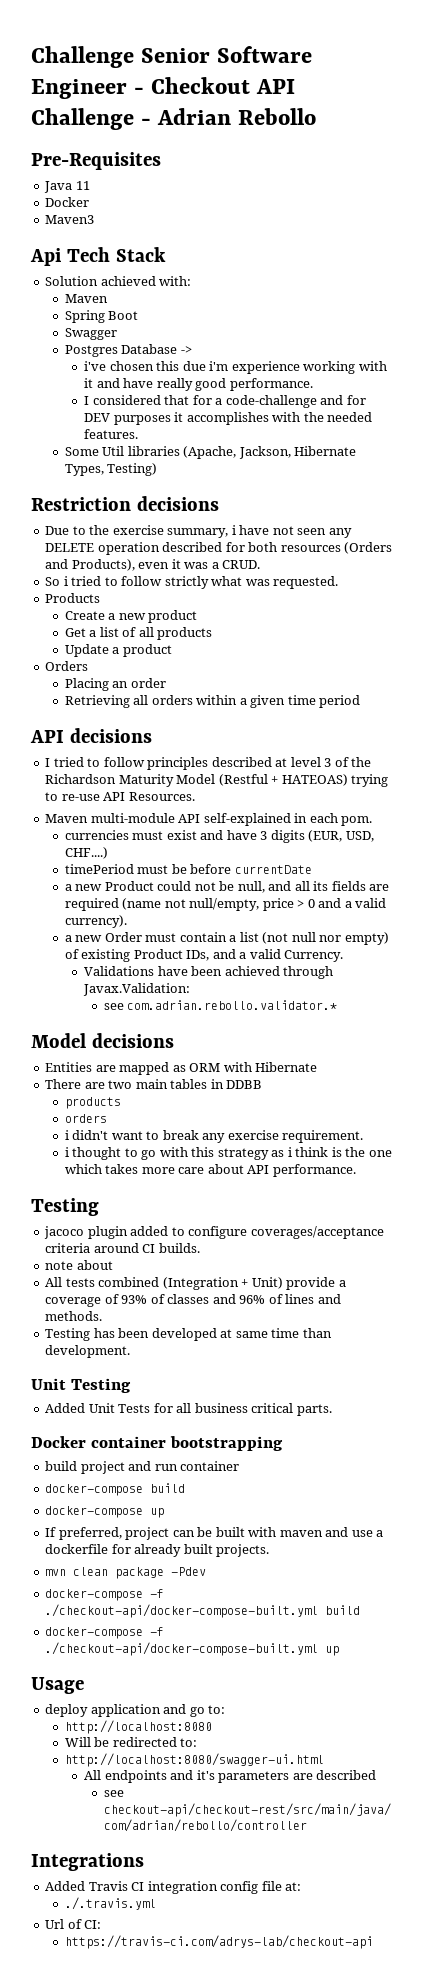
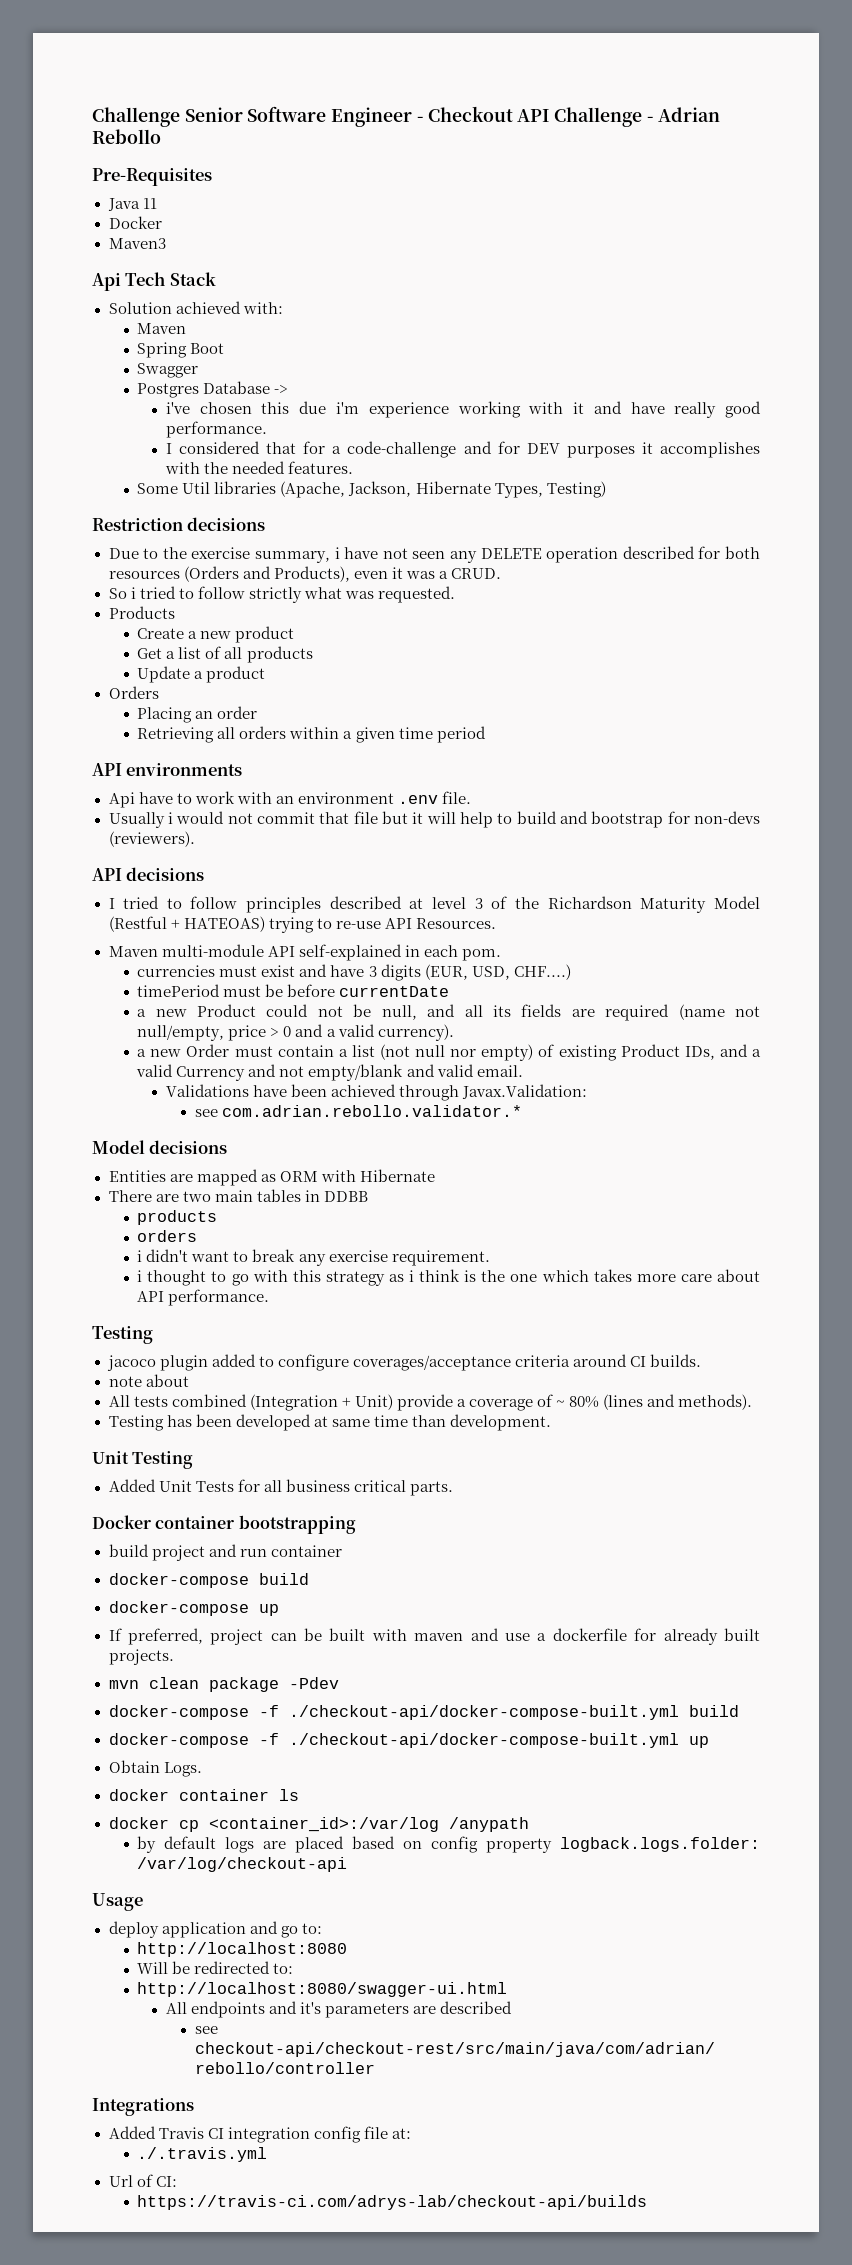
+ API environments
+ Api have to work with an environment .env file.
+ Usually i would not commit that file but it will help to build and bootstrap for non-devs (reviewers).
- a new Order must contain a list (not null nor empty) of existing Product IDs, and a valid Currency.
+ a new Order must contain a list (not null nor empty) of existing Product IDs, and a valid Currency and not empty/blank and valid email.
- All tests combined (Integration + Unit) provide a coverage of 93% of classes and 96% of lines and methods.
+ All tests combined (Integration + Unit) provide a coverage of ~ 80% (lines and methods).
+ Obtain Logs.
+ docker container ls
+ docker cp <container_id>:/var/log /anypath
+ by default logs are placed based on config property logback.logs.folder: /var/log/checkout-api
- https://travis-ci.com/adrys-lab/checkout-api
+ https://travis-ci.com/adrys-lab/checkout-api/builds

